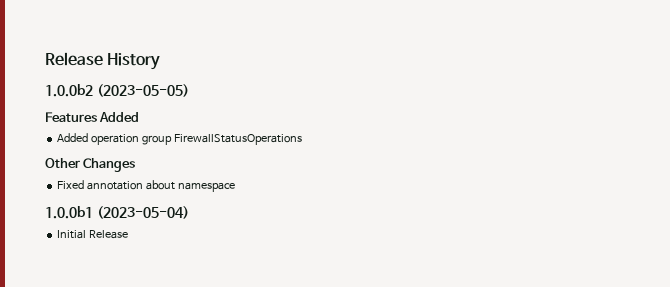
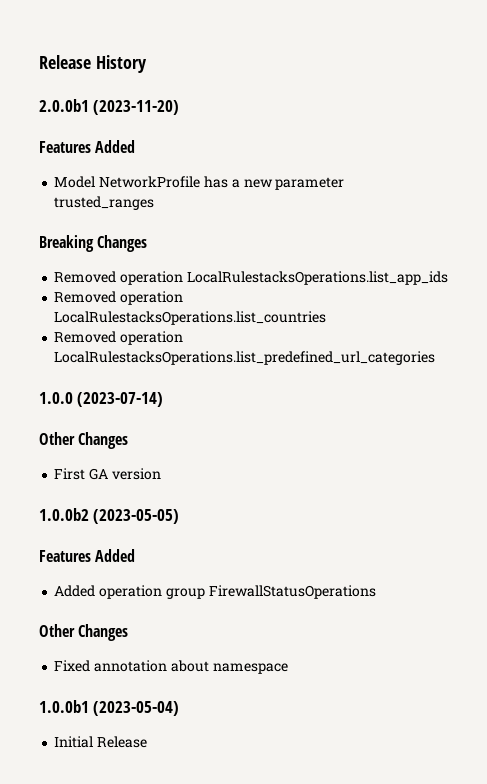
+ 2.0.0b1 (2023-11-20)
+ Features Added
+ Model NetworkProfile has a new parameter trusted_ranges
+ Breaking Changes
+ Removed operation LocalRulestacksOperations.list_app_ids
+ Removed operation LocalRulestacksOperations.list_countries
+ Removed operation LocalRulestacksOperations.list_predefined_url_categories
+ 1.0.0 (2023-07-14)
+ Other Changes
+ First GA version

